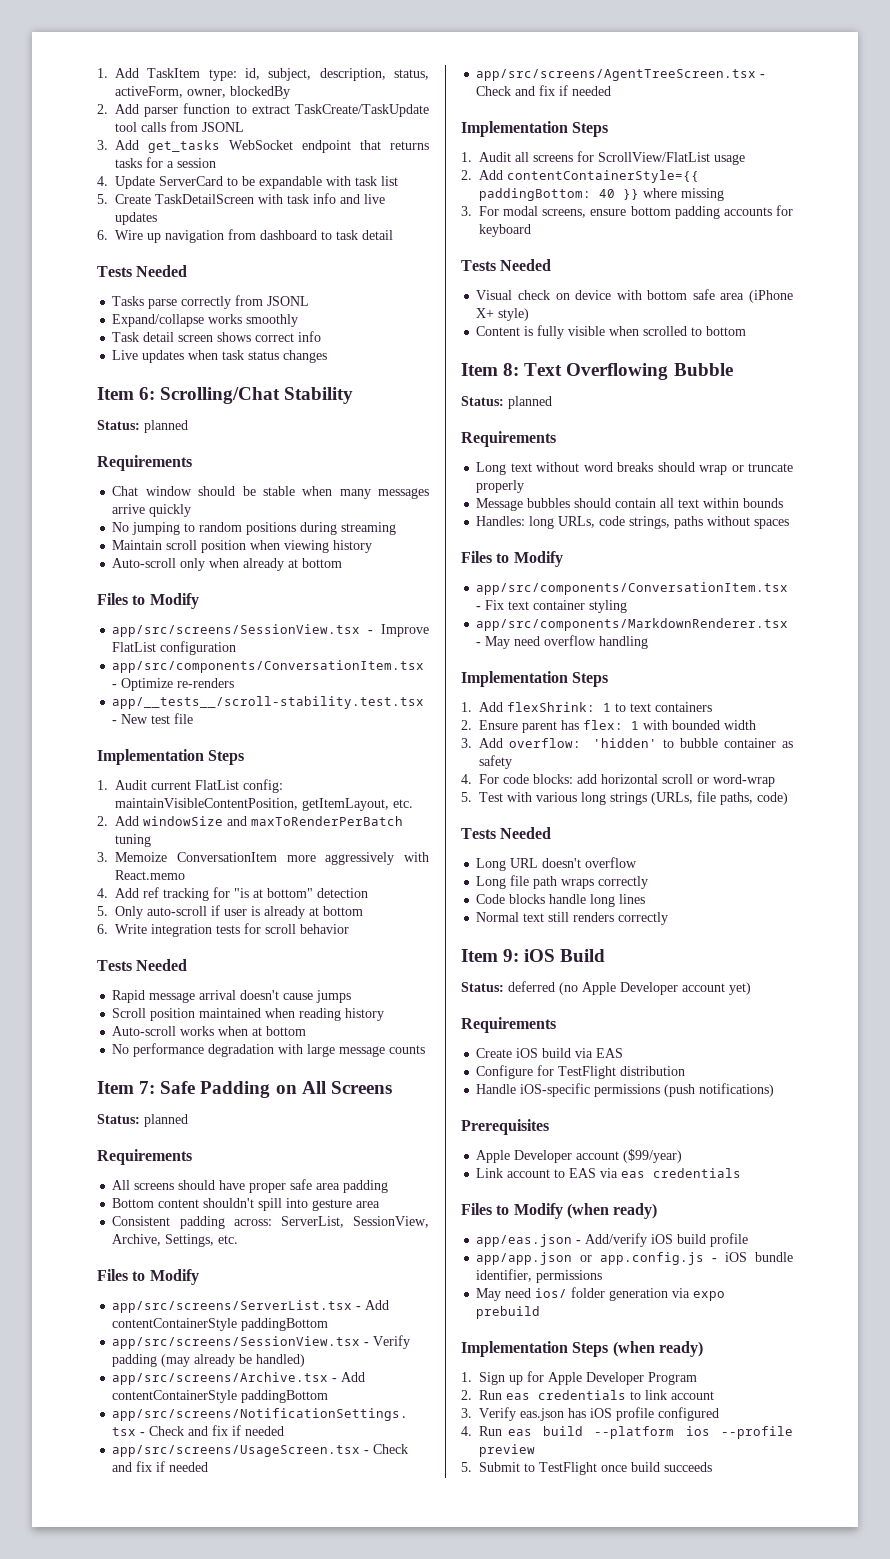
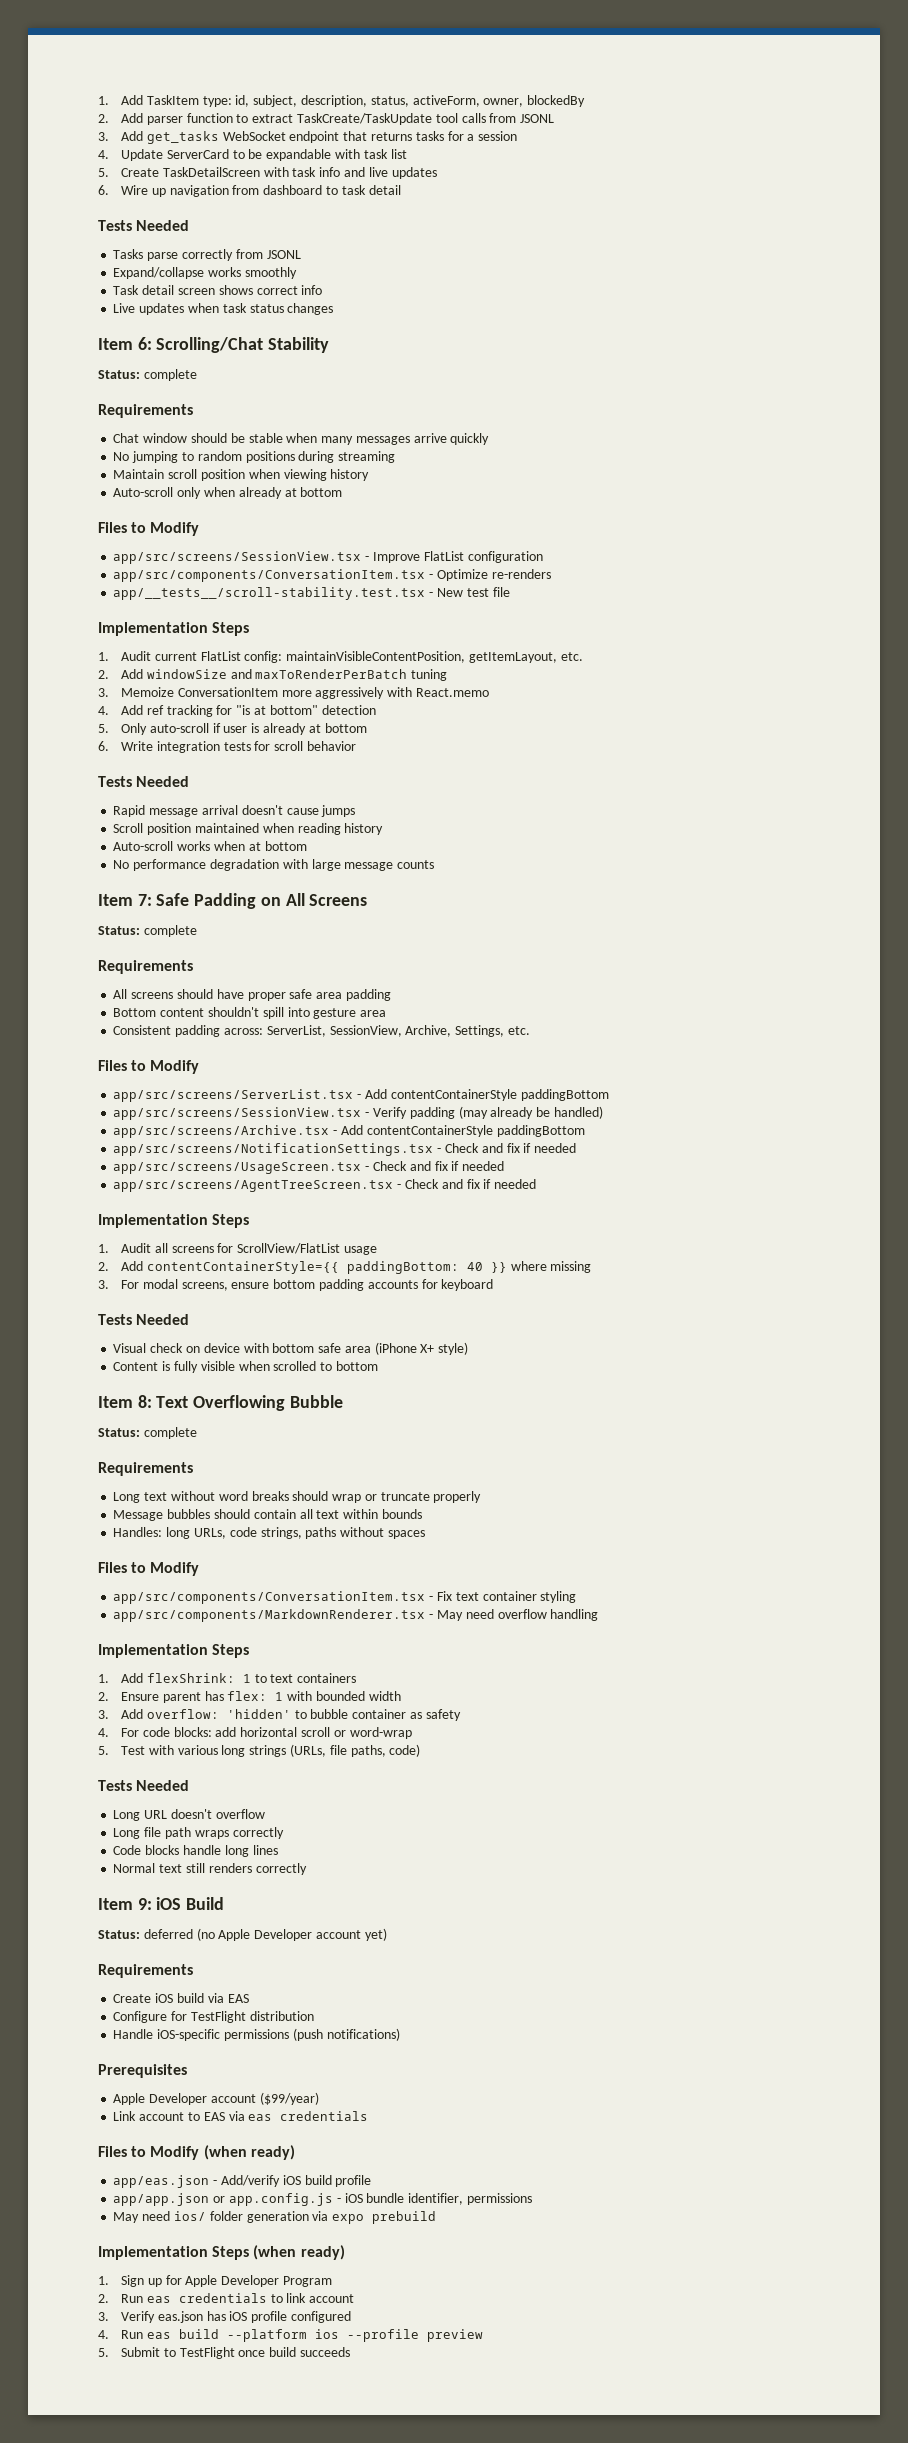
  Item 6: Scrolling/Chat Stability
- Status: planned
+ Status: complete
  Item 7: Safe Padding on All Screens
- Status: planned
+ Status: complete
  Item 8: Text Overflowing Bubble
- Status: planned
+ Status: complete

